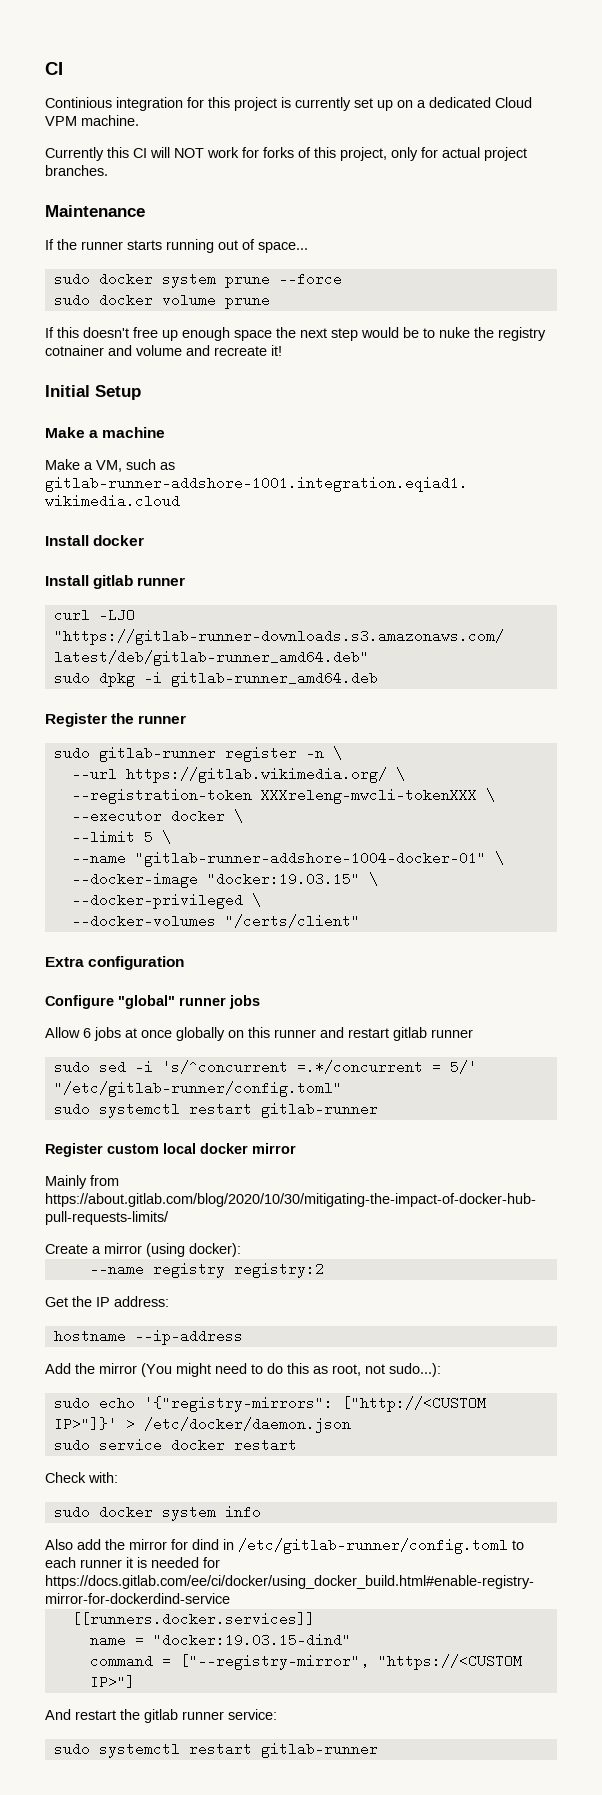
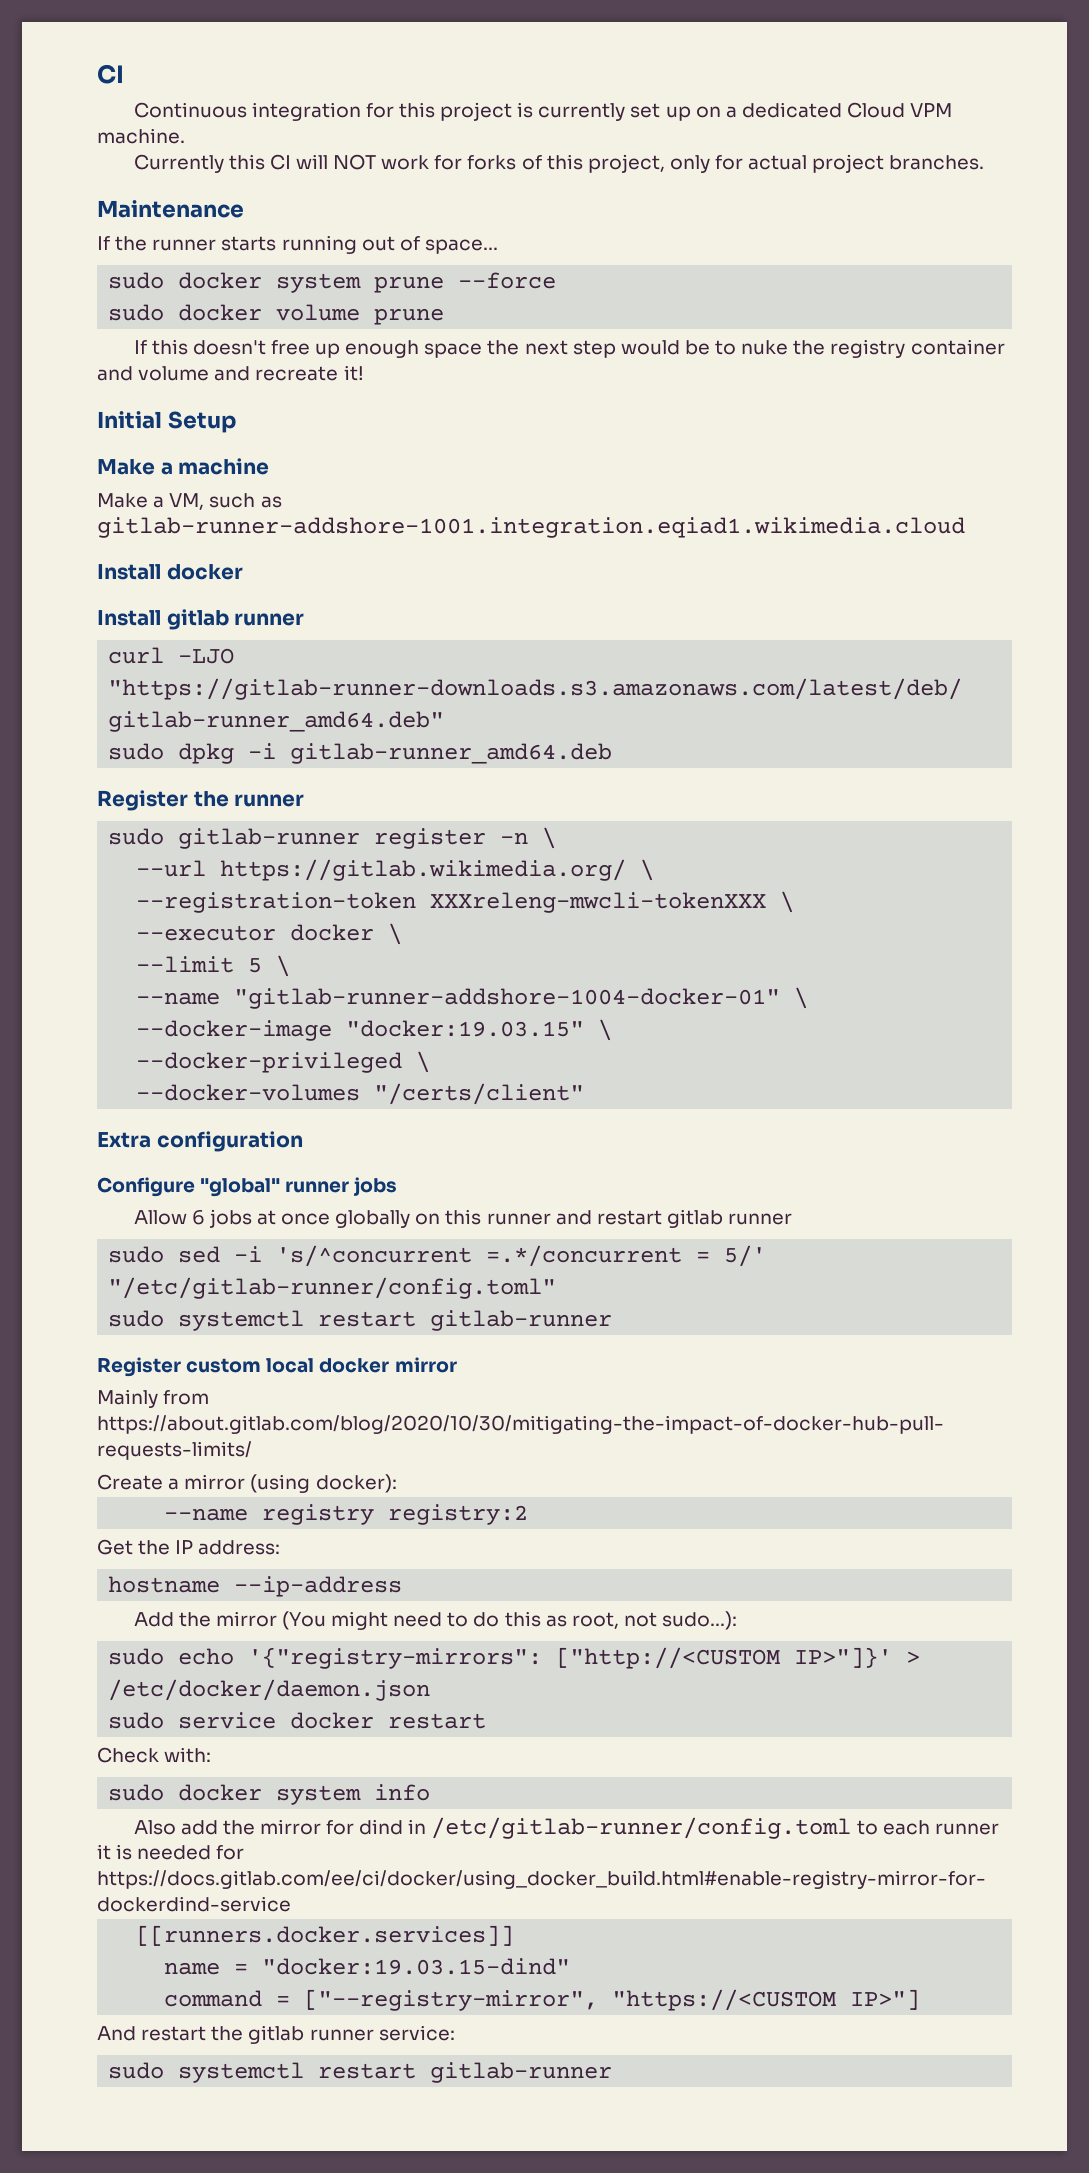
- Continious integration for this project is currently set up on a dedicated Cloud VPM machine.
+ Continuous integration for this project is currently set up on a dedicated Cloud VPM machine.
- If this doesn't free up enough space the next step would be to nuke the registry cotnainer and volume and recreate it!
+ If this doesn't free up enough space the next step would be to nuke the registry container and volume and recreate it!

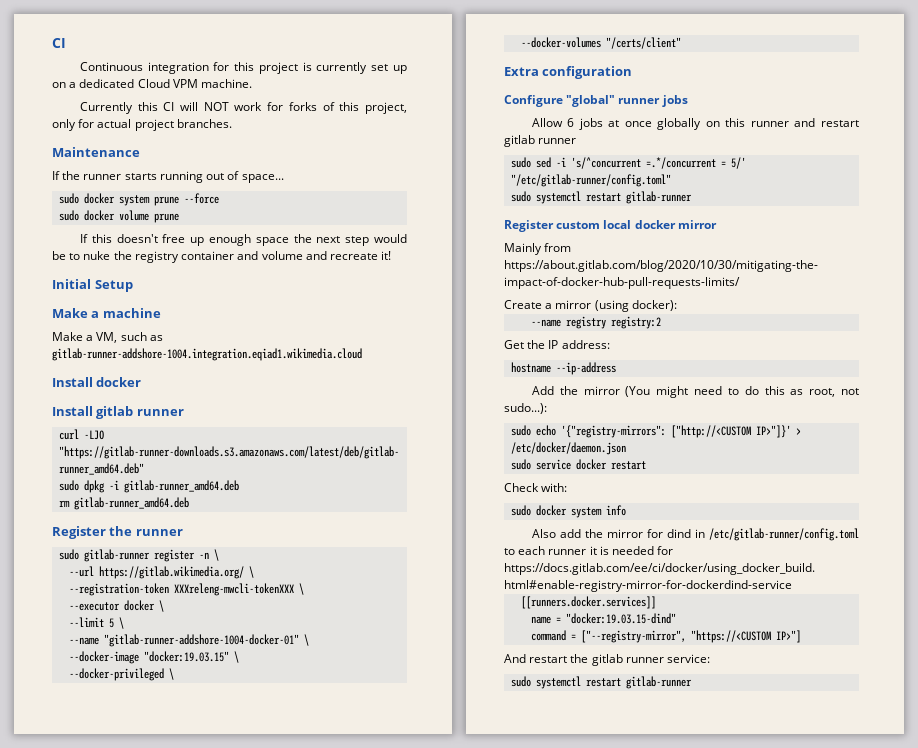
- Make a VM, such as gitlab-runner-addshore-1001.integration.eqiad1.wikimedia.cloud
+ Make a VM, such as gitlab-runner-addshore-1004.integration.eqiad1.wikimedia.cloud
+ rm gitlab-runner_amd64.deb

